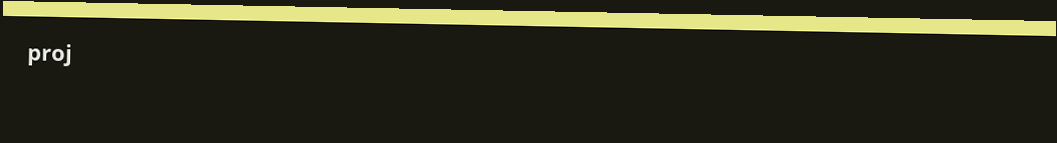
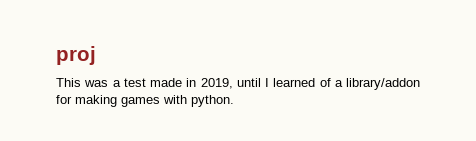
+ This was a test made in 2019, until I learned of a library/addon for making games with python.

